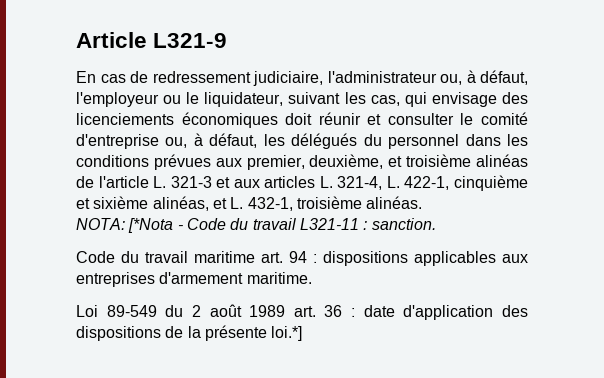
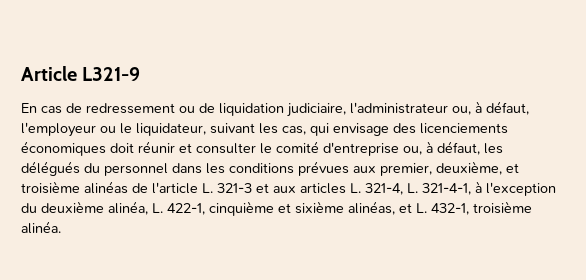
- En cas de redressement judiciaire, l'administrateur ou, à défaut, l'employeur ou le liquidateur, suivant les cas, qui envisage des licenciements économiques doit réunir et consulter le comité d'entreprise ou, à défaut, les délégués du personnel dans les conditions prévues aux premier, deuxième, et troisième alinéas de l'article L. 321-3 et aux articles L. 321-4, L. 422-1, cinquième et sixième alinéas, et L. 432-1, troisième alinéas.
- NOTA: [*Nota - Code du travail L321-11 : sanction.
- Code du travail maritime art. 94 : dispositions applicables aux entreprises d'armement maritime.
- Loi 89-549 du 2 août 1989 art. 36 : date d'application des dispositions de la présente loi.*]
+ En cas de redressement ou de liquidation judiciaire, l'administrateur ou, à défaut, l'employeur ou le liquidateur, suivant les cas, qui envisage des licenciements économiques doit réunir et consulter le comité d'entreprise ou, à défaut, les délégués du personnel dans les conditions prévues aux premier, deuxième, et troisième alinéas de l'article L. 321-3 et aux articles L. 321-4, L. 321-4-1, à l'exception du deuxième alinéa, L. 422-1, cinquième et sixième alinéas, et L. 432-1, troisième alinéa.

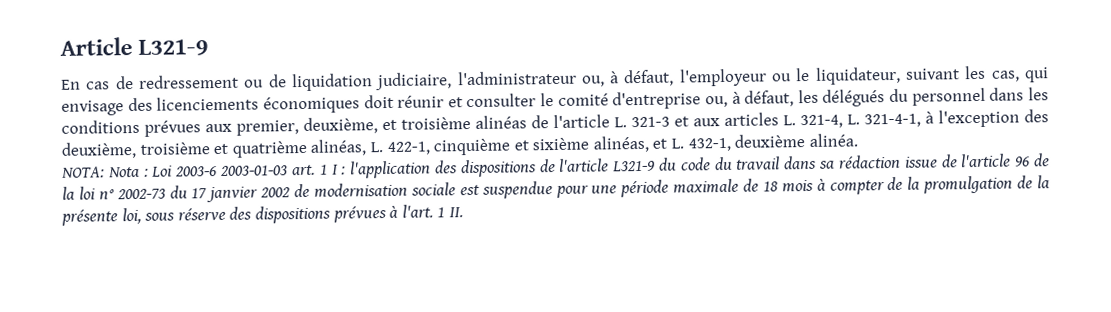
- En cas de redressement ou de liquidation judiciaire, l'administrateur ou, à défaut, l'employeur ou le liquidateur, suivant les cas, qui envisage des licenciements économiques doit réunir et consulter le comité d'entreprise ou, à défaut, les délégués du personnel dans les conditions prévues aux premier, deuxième, et troisième alinéas de l'article L. 321-3 et aux articles L. 321-4, L. 321-4-1, à l'exception du deuxième alinéa, L. 422-1, cinquième et sixième alinéas, et L. 432-1, troisième alinéa.
+ En cas de redressement ou de liquidation judiciaire, l'administrateur ou, à défaut, l'employeur ou le liquidateur, suivant les cas, qui envisage des licenciements économiques doit réunir et consulter le comité d'entreprise ou, à défaut, les délégués du personnel dans les conditions prévues aux premier, deuxième, et troisième alinéas de l'article L. 321-3 et aux articles L. 321-4, L. 321-4-1, à l'exception des deuxième, troisième et quatrième alinéas, L. 422-1, cinquième et sixième alinéas, et L. 432-1, deuxième alinéa.
+ NOTA: Nota : Loi 2003-6 2003-01-03 art. 1 I : l'application des dispositions de l'article L321-9 du code du travail dans sa rédaction issue de l'article 96 de la loi n° 2002-73 du 17 janvier 2002 de modernisation sociale est suspendue pour une période maximale de 18 mois à compter de la promulgation de la présente loi, sous réserve des dispositions prévues à l'art. 1 II.

